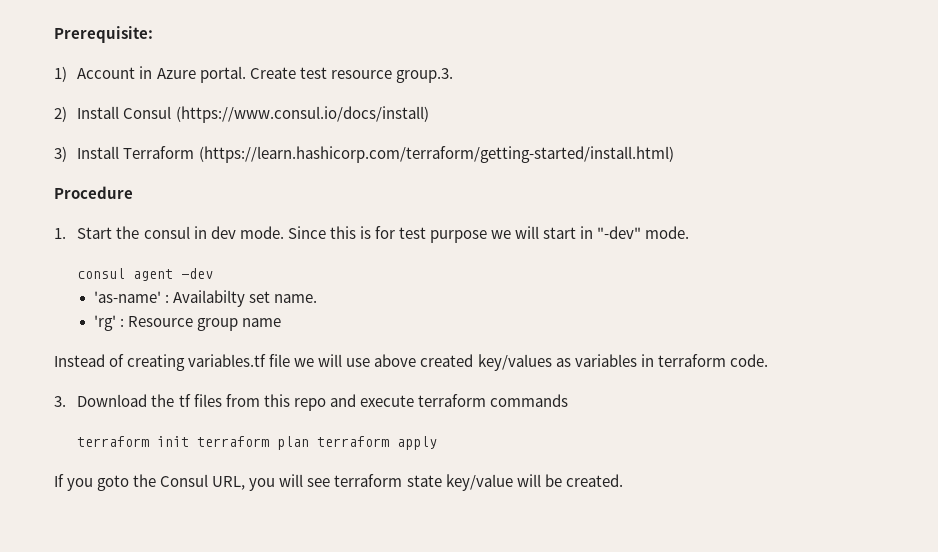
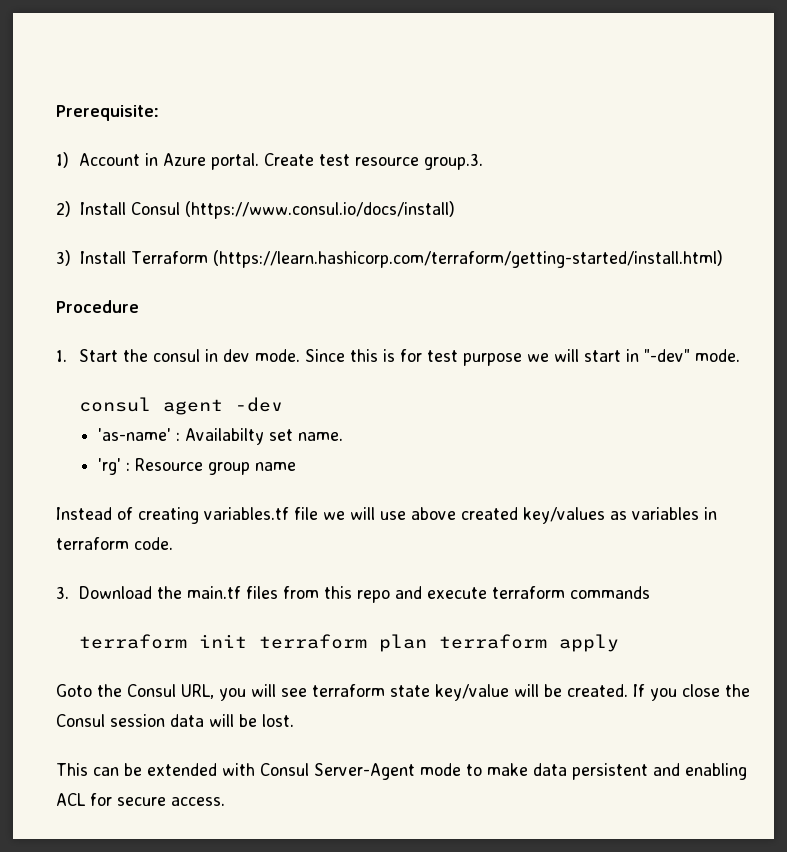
- 3. Download the tf files from this repo and execute terraform commands
+ 3. Download the main.tf files from this repo and execute terraform commands
- If you goto the Consul URL, you will see terraform state key/value will be created.
+ Goto the Consul URL, you will see terraform state key/value will be created.
+ If you close the Consul session data will be lost.
+ This can be extended with Consul Server-Agent mode to make data persistent and enabling ACL for secure access.

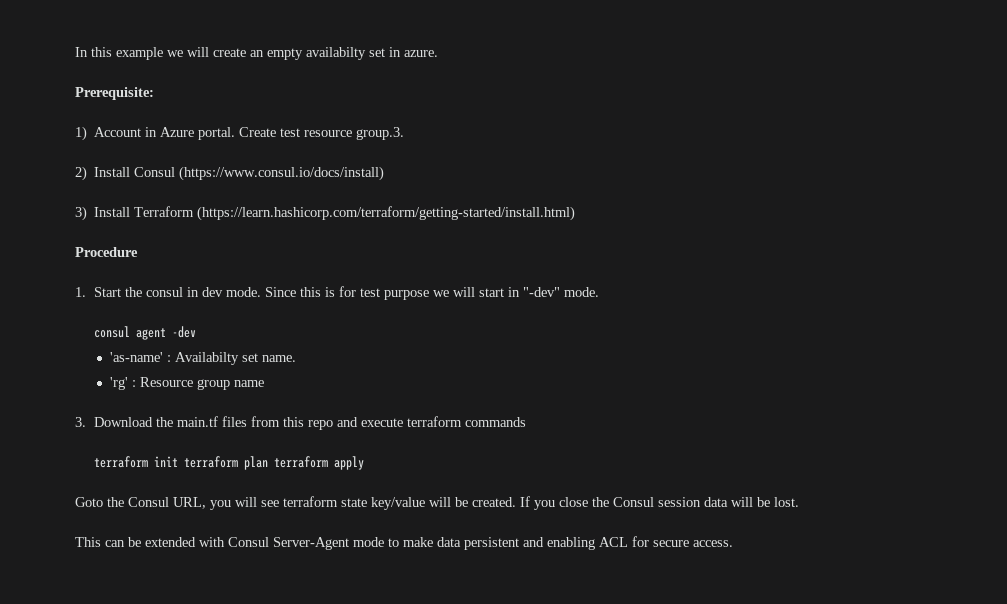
+ In this example we will create an empty availabilty set in azure.
- Instead of creating variables.tf file we will use above created key/values as variables in terraform code.

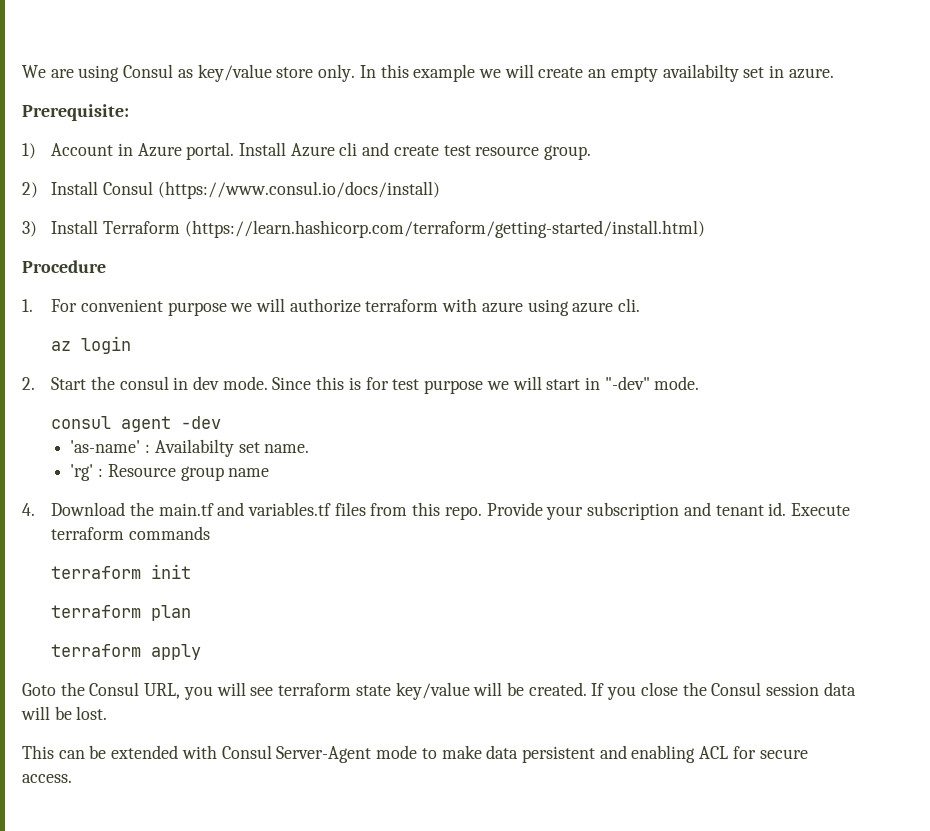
+ We are using Consul as key/value store only.
- Create test resource group.3.
+ Install Azure cli and create test resource group.
- 1. Start the consul in dev mode.
+ 1. For convenient purpose we will authorize terraform with azure using azure cli.
+ az login
+ 2. Start the consul in dev mode.
- 3. Download the main.tf files from this repo and execute terraform commands
+ 4. Download the main.tf and variables.tf files from this repo. Provide your subscription and tenant id. Execute terraform commands
- terraform init terraform plan terraform apply
+ terraform init
+ terraform plan
+ terraform apply

